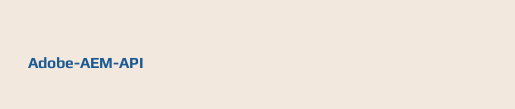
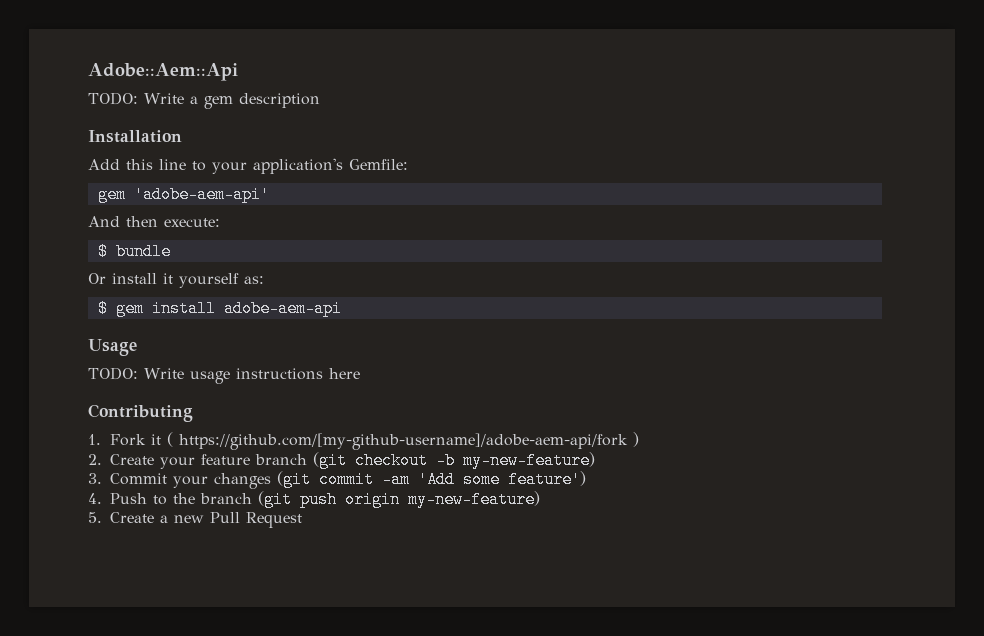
- Adobe-AEM-API
+ Adobe::Aem::Api
+ TODO: Write a gem description
+ Installation
+ Add this line to your application's Gemfile:
+ gem 'adobe-aem-api'
+ And then execute:
+ $ bundle
+ Or install it yourself as:
+ $ gem install adobe-aem-api
+ Usage
+ TODO: Write usage instructions here
+ Contributing
+ 1. Fork it ( https://github.com/[my-github-username]/adobe-aem-api/fork )
+ 2. Create your feature branch (git checkout -b my-new-feature)
+ 3. Commit your changes (git commit -am 'Add some feature')
+ 4. Push to the branch (git push origin my-new-feature)
+ 5. Create a new Pull Request

